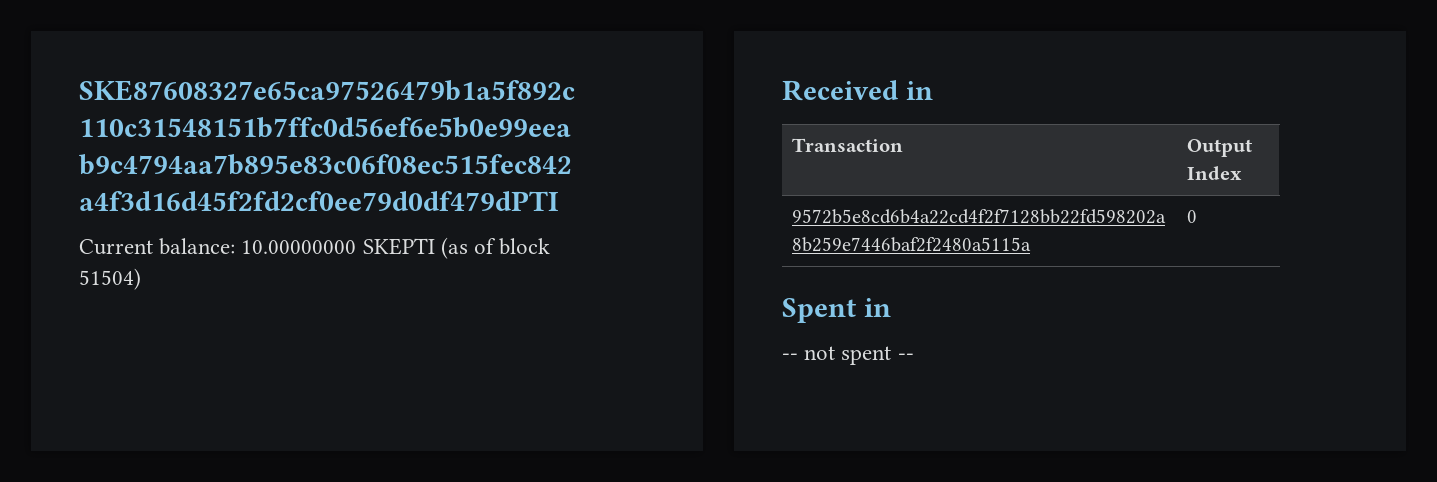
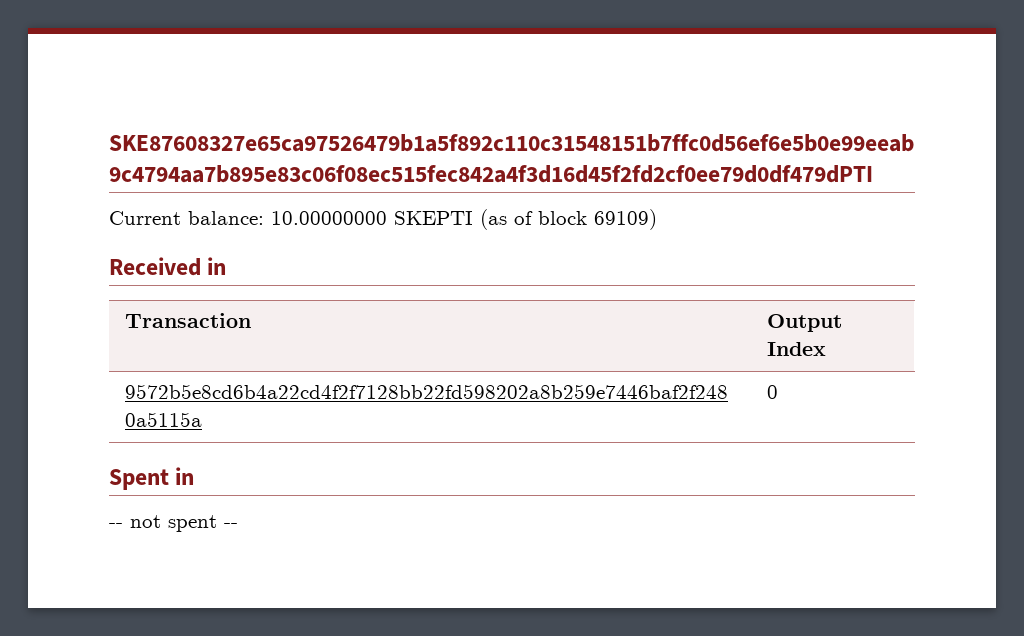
- Current balance: 10.00000000 SKEPTI (as of block 51504)
+ Current balance: 10.00000000 SKEPTI (as of block 69109)

